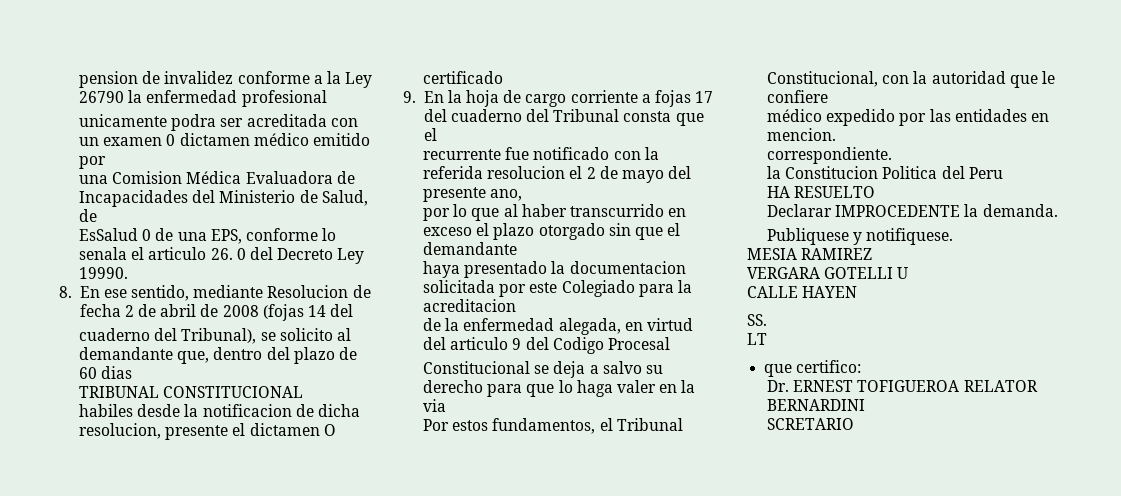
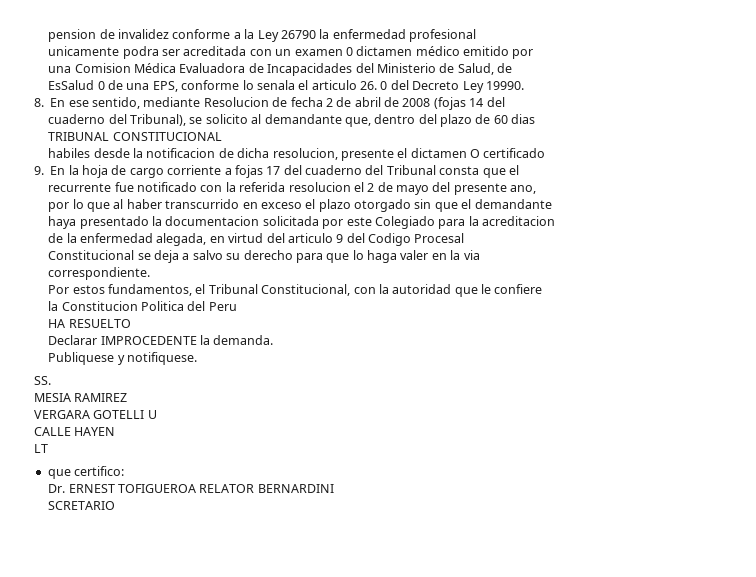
+ correspondiente.
- médico expedido por las entidades en mencion.
- correspondiente.
+ SS.
- SS.

